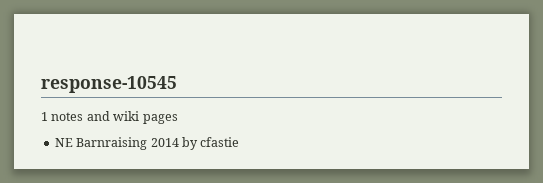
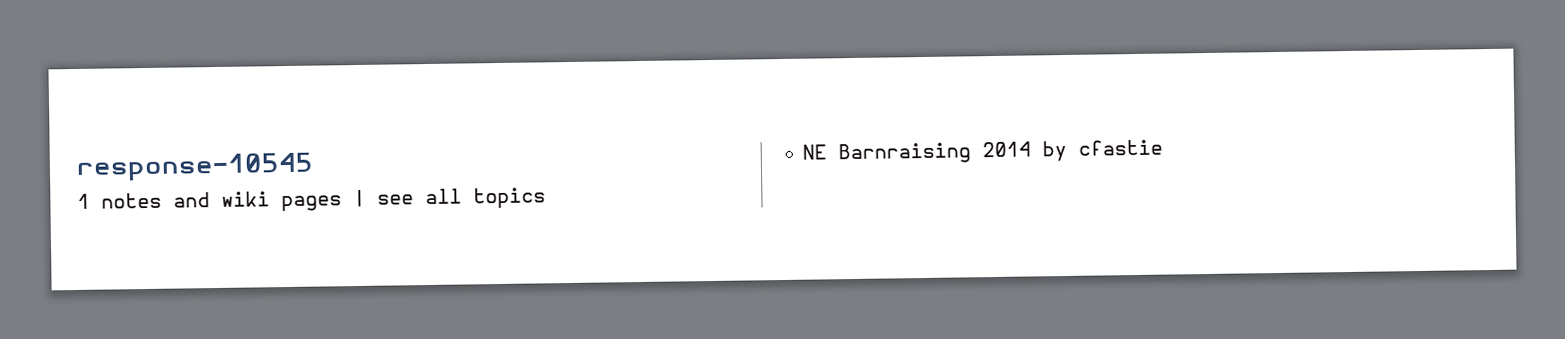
- 1 notes and wiki pages
+ 1 notes and wiki pages | see all topics

